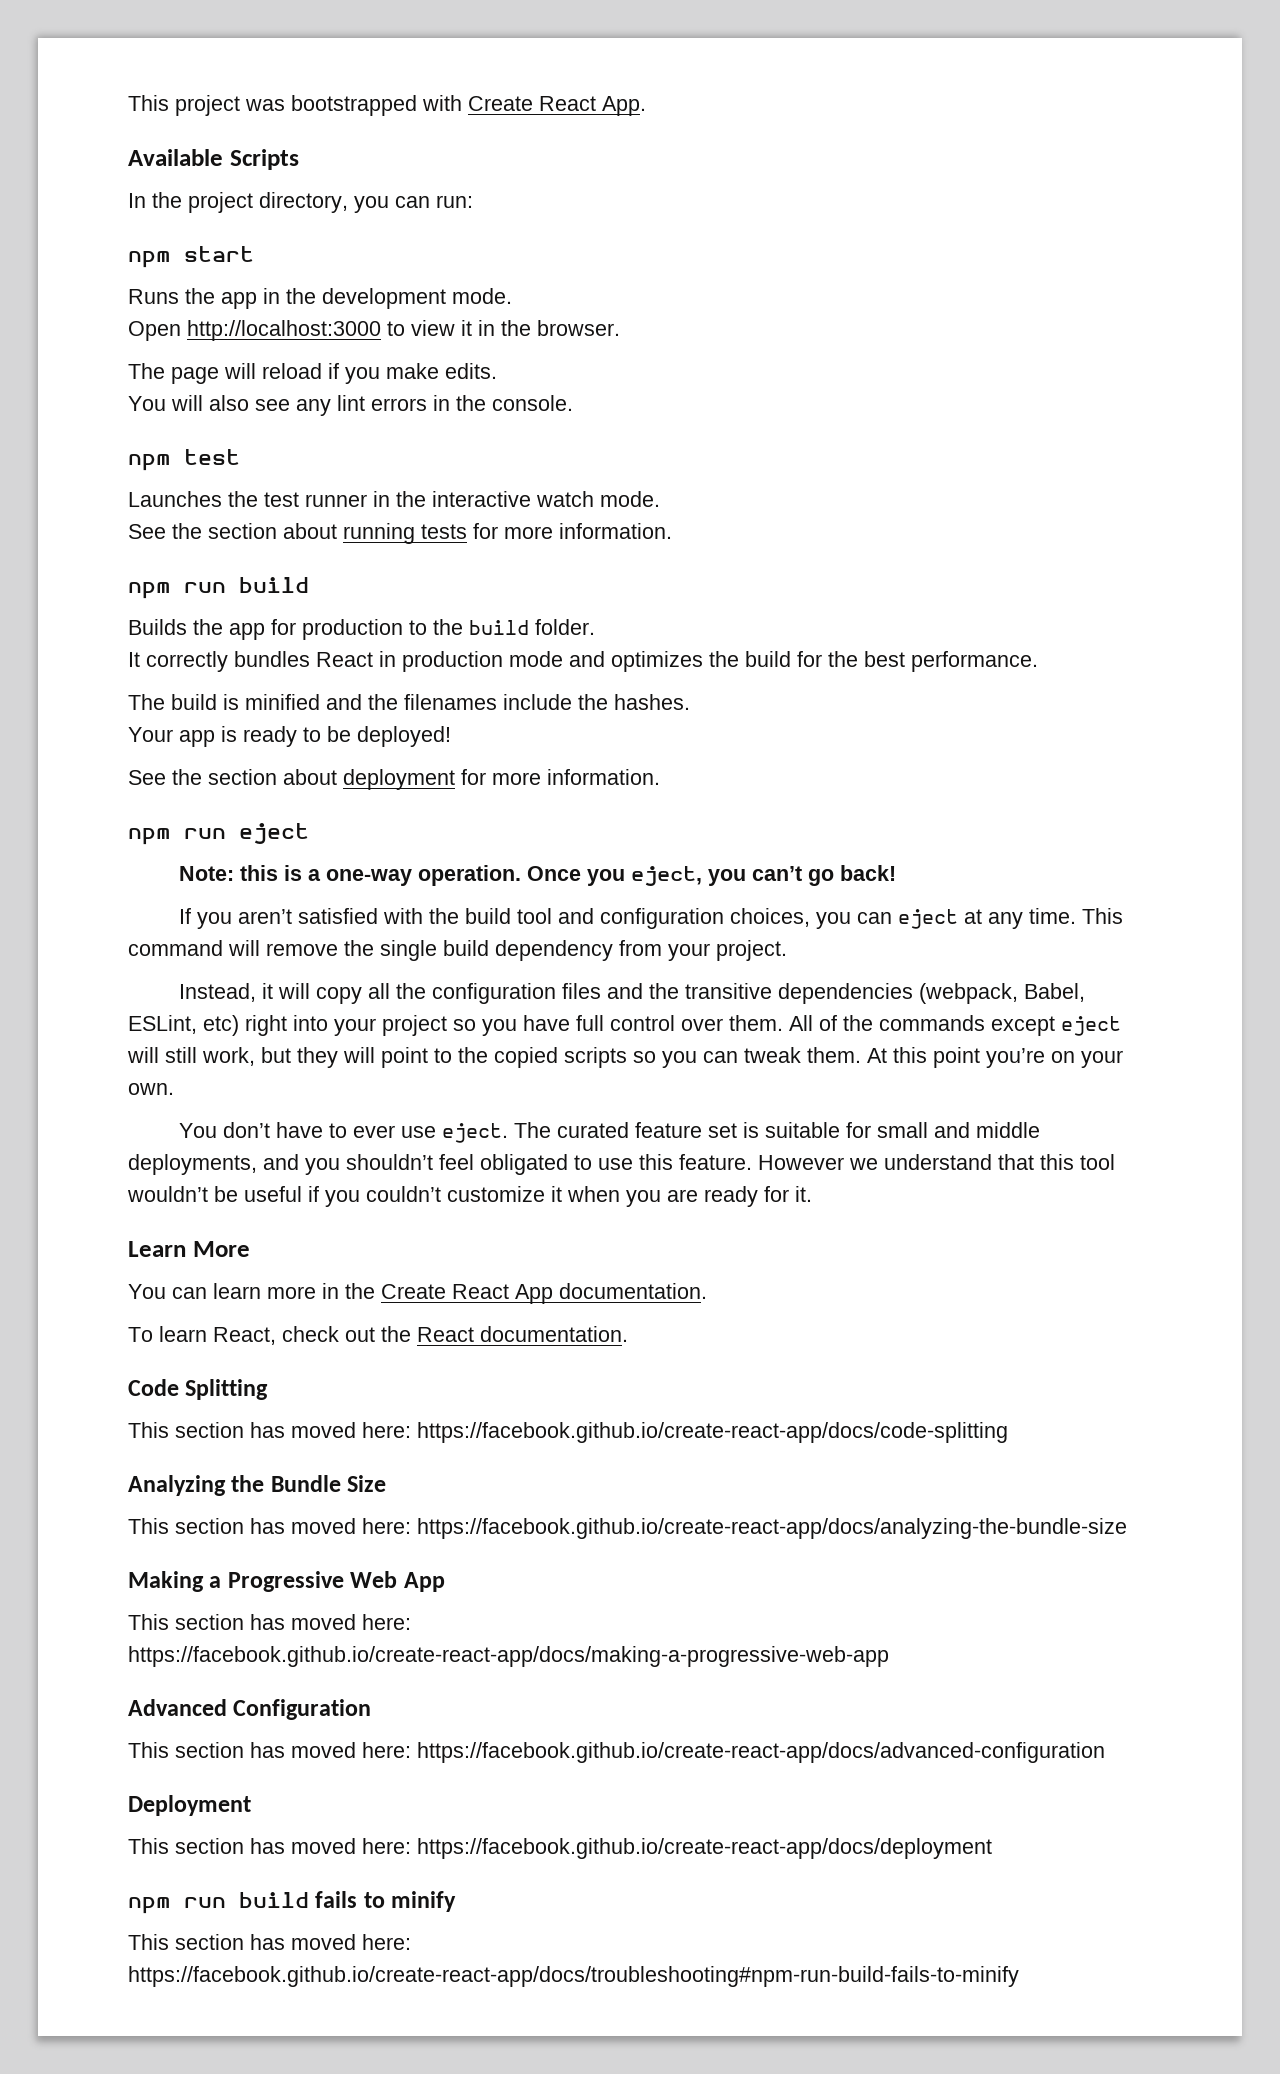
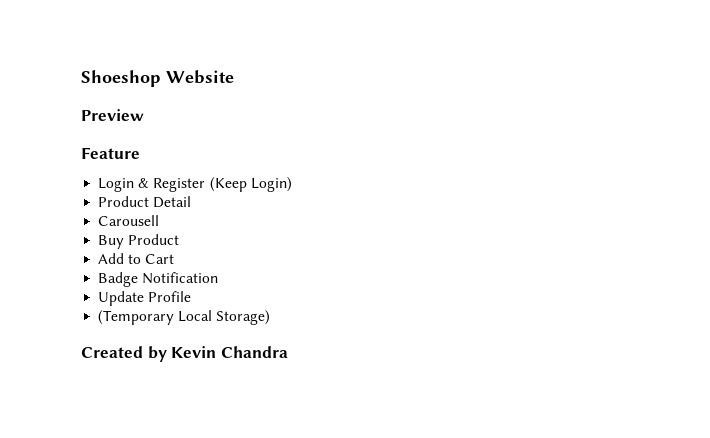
- This project was bootstrapped with Create React App.
- Available Scripts
- In the project directory, you can run:
- npm start
- Runs the app in the development mode.
- Open http://localhost:3000 to view it in the browser.
- The page will reload if you make edits.
- You will also see any lint errors in the console.
- npm test
- Launches the test runner in the interactive watch mode.
- See the section about running tests for more information.
- npm run build
- Builds the app for production to the build folder.
- It correctly bundles React in production mode and optimizes the build for the best performance.
- The build is minified and the filenames include the hashes.
- Your app is ready to be deployed!
- See the section about deployment for more information.
- npm run eject
- Note: this is a one-way operation. Once you eject, you can’t go back!
- If you aren’t satisfied with the build tool and configuration choices, you can eject at any time. This command will remove the single build dependency from your project.
- Instead, it will copy all the configuration files and the transitive dependencies (webpack, Babel, ESLint, etc) right into your project so you have full control over them. All of the commands except eject will still work, but they will point to the copied scripts so you can tweak them. At this point you’re on your own.
- You don’t have to ever use eject. The curated feature set is suitable for small and middle deployments, and you shouldn’t feel obligated to use this feature. However we understand that this tool wouldn’t be useful if you couldn’t customize it when you are ready for it.
- Learn More
- You can learn more in the Create React App documentation.
- To learn React, check out the React documentation.
- Code Splitting
- This section has moved here: https://facebook.github.io/create-react-app/docs/code-splitting
- Analyzing the Bundle Size
- This section has moved here: https://facebook.github.io/create-react-app/docs/analyzing-the-bundle-size
- Making a Progressive Web App
- This section has moved here: https://facebook.github.io/create-react-app/docs/making-a-progressive-web-app
- Advanced Configuration
- This section has moved here: https://facebook.github.io/create-react-app/docs/advanced-configuration
- Deployment
- This section has moved here: https://facebook.github.io/create-react-app/docs/deployment
- npm run build fails to minify
- This section has moved here: https://facebook.github.io/create-react-app/docs/troubleshooting#npm-run-build-fails-to-minify
+ Shoeshop Website
+ Preview
+ Feature
+ Login & Register (Keep Login)
+ Product Detail
+ Carousell
+ Buy Product
+ Add to Cart
+ Badge Notification
+ Update Profile
+ (Temporary Local Storage)
+ Created by Kevin Chandra

